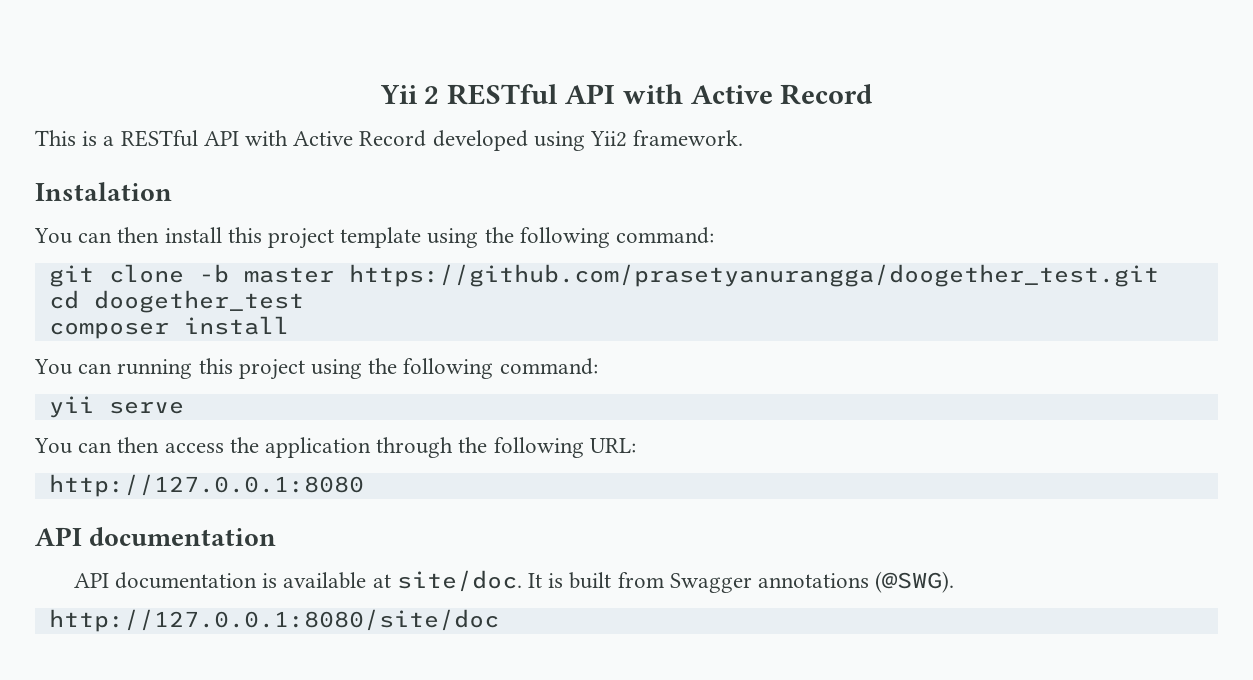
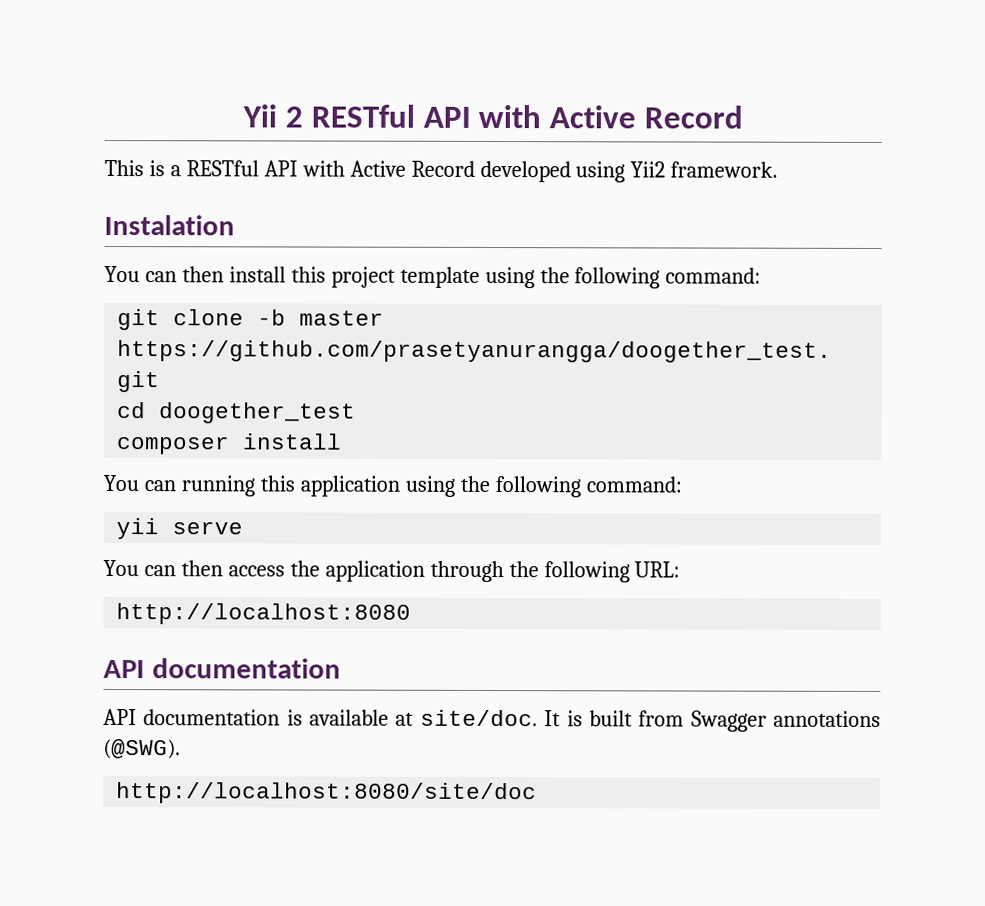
- You can running this project using the following command:
+ You can running this application using the following command:
- http://127.0.0.1:8080
+ http://localhost:8080
- http://127.0.0.1:8080/site/doc
+ http://localhost:8080/site/doc

